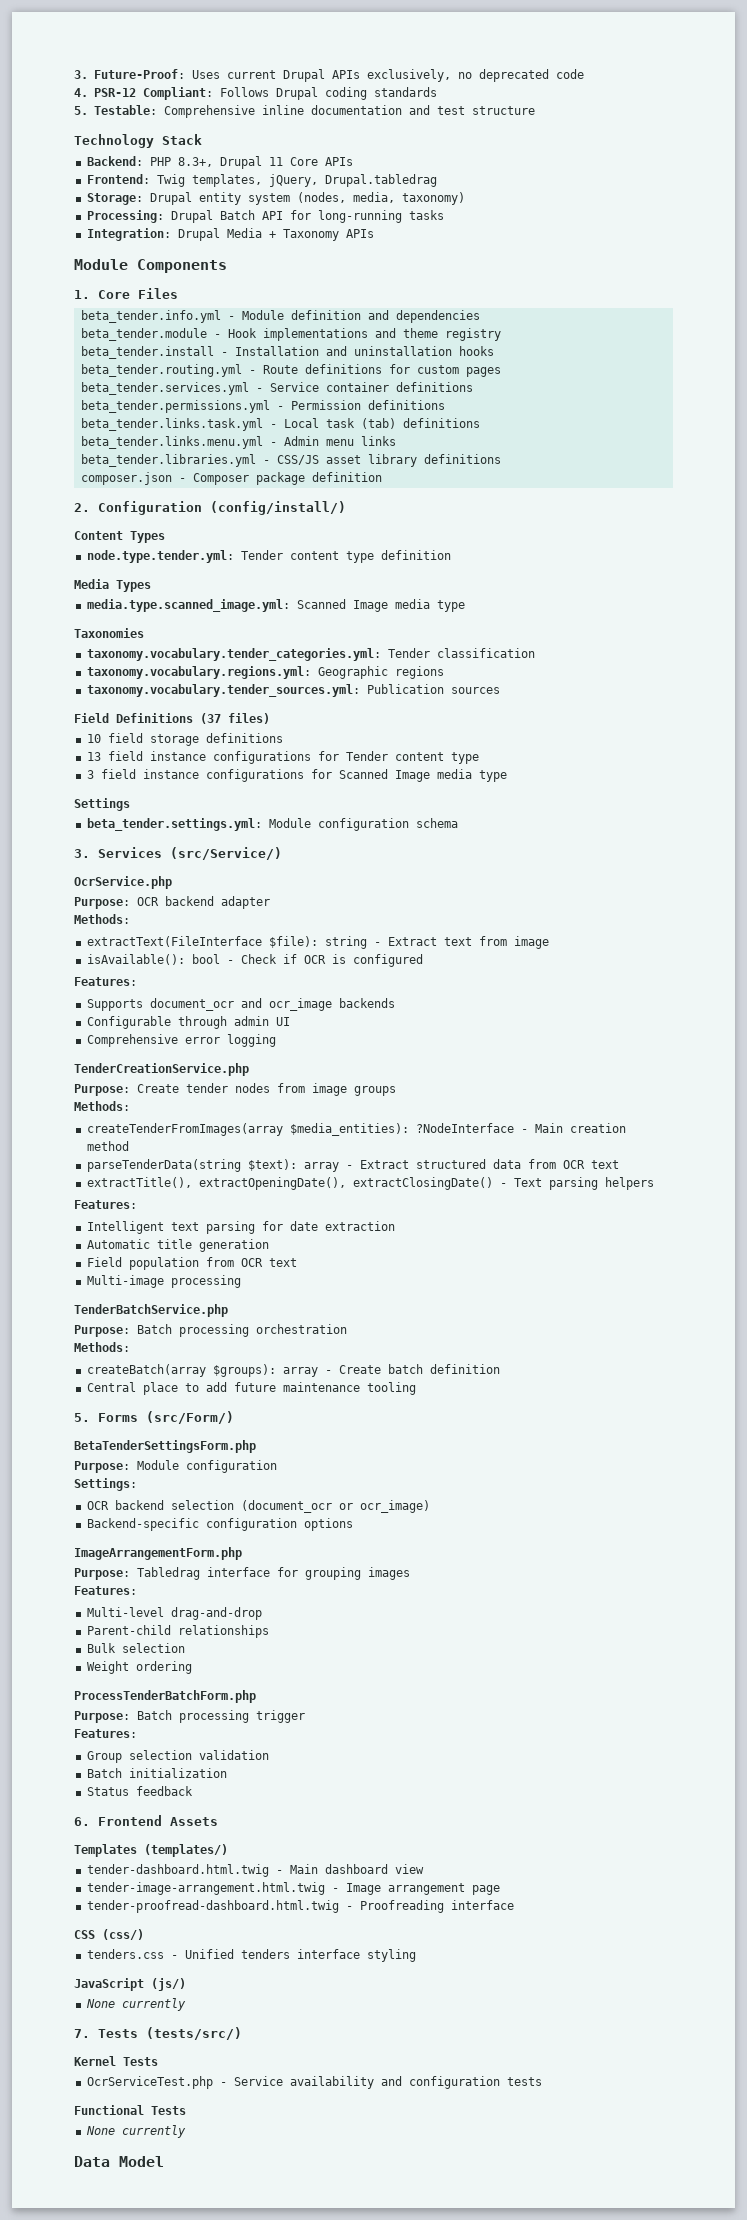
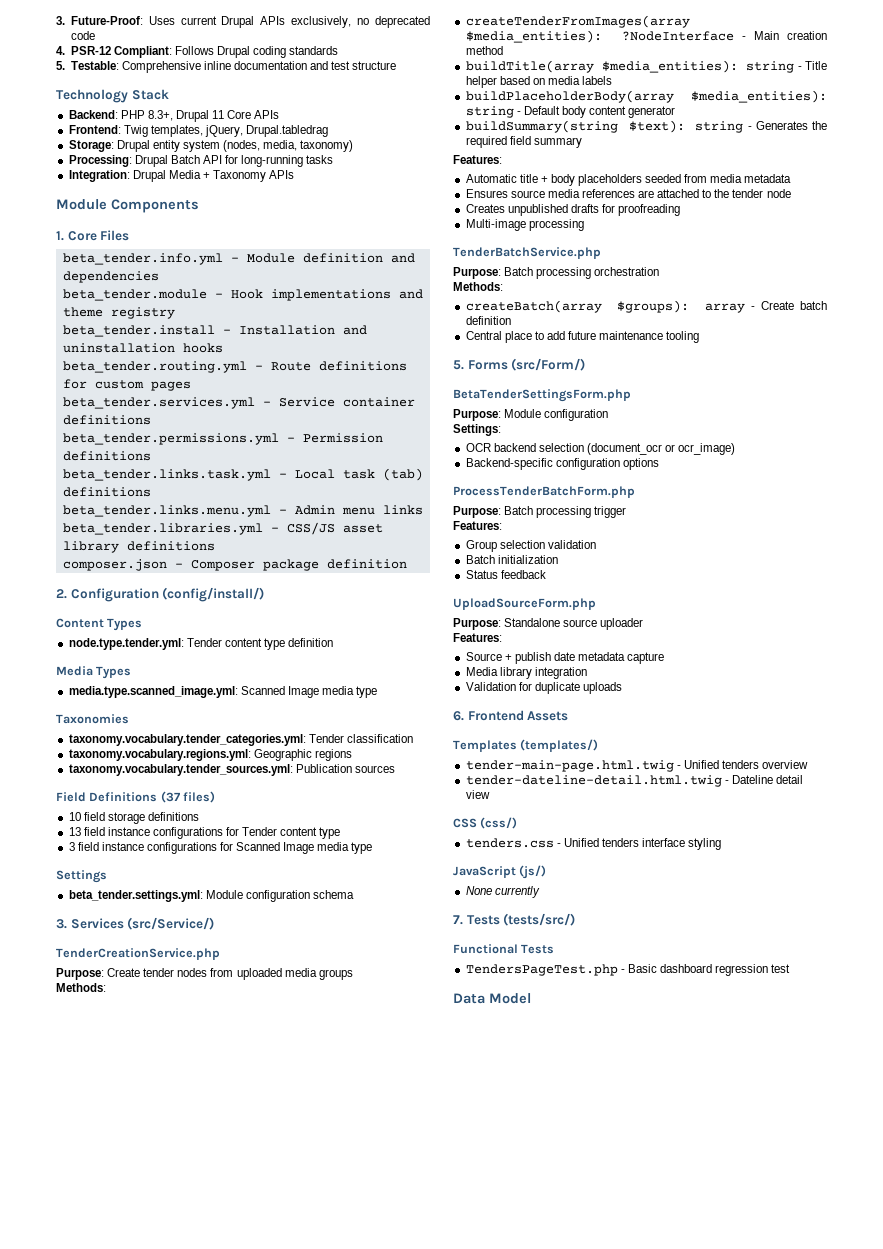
- OcrService.php
- Purpose: OCR backend adapter
- Methods:
- extractText(FileInterface $file): string - Extract text from image
- isAvailable(): bool - Check if OCR is configured
- Features:
- Supports document_ocr and ocr_image backends
- Configurable through admin UI
- Comprehensive error logging
- Purpose: Create tender nodes from image groups
+ Purpose: Create tender nodes from uploaded media groups
- parseTenderData(string $text): array - Extract structured data from OCR text
- extractTitle(), extractOpeningDate(), extractClosingDate() - Text parsing helpers
+ buildTitle(array $media_entities): string - Title helper based on media labels
+ buildPlaceholderBody(array $media_entities): string - Default body content generator
+ buildSummary(string $text): string - Generates the required field summary
  Features:
- Intelligent text parsing for date extraction
- Automatic title generation
- Field population from OCR text
+ Automatic title + body placeholders seeded from media metadata
+ Ensures source media references are attached to the tender node
+ Creates unpublished drafts for proofreading
- ImageArrangementForm.php
- Purpose: Tabledrag interface for grouping images
- Features:
- Multi-level drag-and-drop
- Parent-child relationships
- Bulk selection
- Weight ordering
+ UploadSourceForm.php
+ Purpose: Standalone source uploader
+ Features:
+ Source + publish date metadata capture
+ Media library integration
+ Validation for duplicate uploads
- tender-dashboard.html.twig - Main dashboard view
- tender-image-arrangement.html.twig - Image arrangement page
- tender-proofread-dashboard.html.twig - Proofreading interface
+ tender-main-page.html.twig - Unified tenders overview
+ tender-dateline-detail.html.twig - Dateline detail view
- Kernel Tests
- OcrServiceTest.php - Service availability and configuration tests
  Functional Tests
- None currently
+ TendersPageTest.php - Basic dashboard regression test

